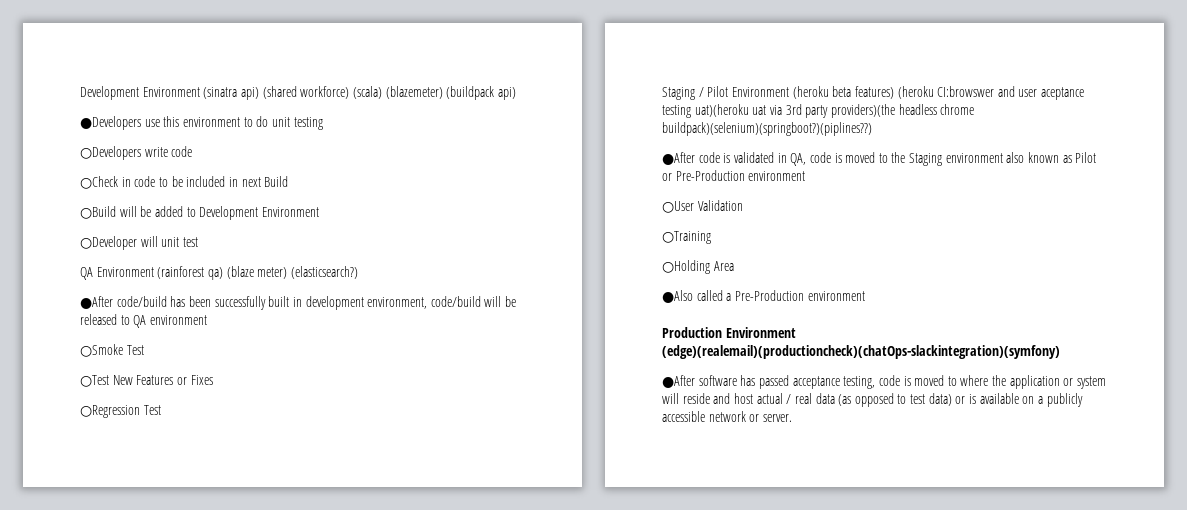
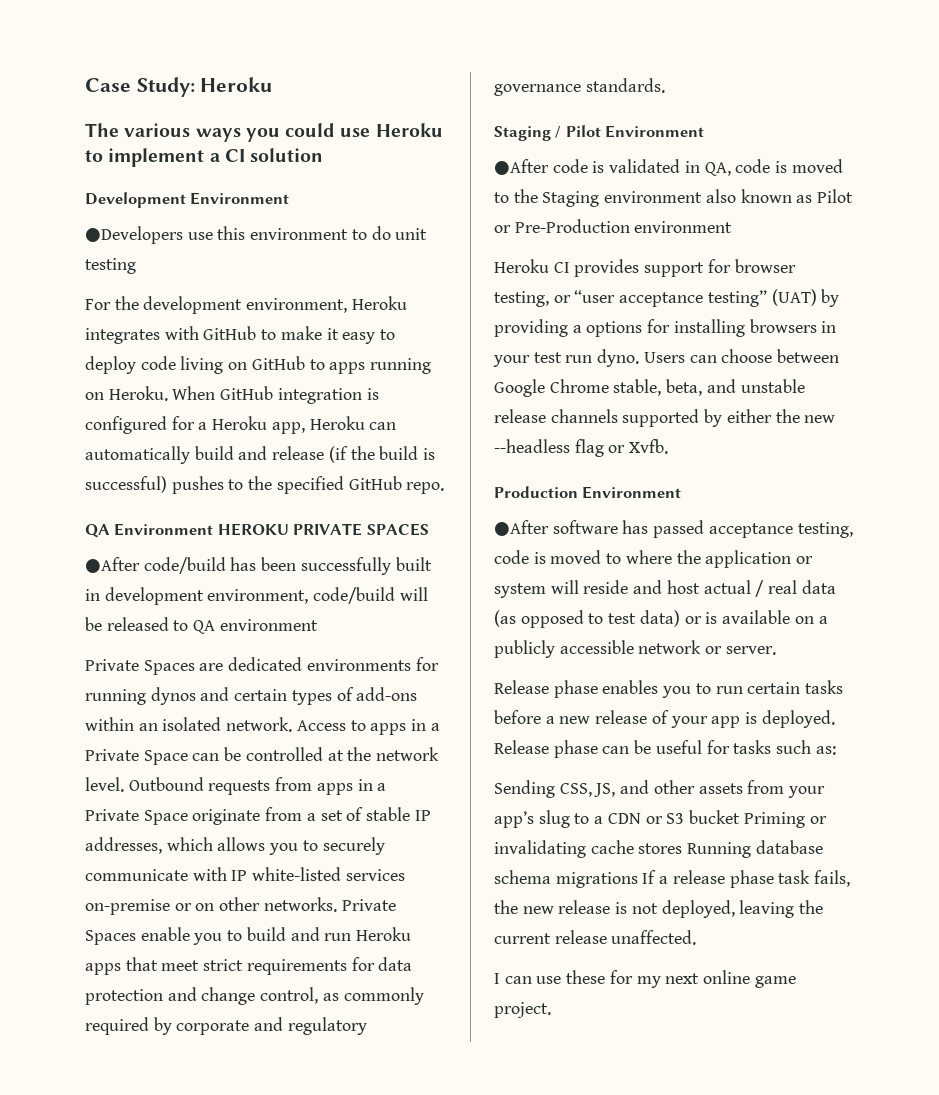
- Development Environment (sinatra api) (shared workforce) (scala) (blazemeter) (buildpack api)
+ Case Study: Heroku
+ The various ways you could use Heroku to implement a CI solution
+ Development Environment
- ○Developers write code
- ○Check in code to be included in next Build
- ○Build will be added to Development Environment
- ○Developer will unit test
- QA Environment (rainforest qa) (blaze meter) (elasticsearch?)
+ For the development environment, Heroku integrates with GitHub to make it easy to deploy code living on GitHub to apps running on Heroku. When GitHub integration is configured for a Heroku app, Heroku can automatically build and release (if the build is successful) pushes to the specified GitHub repo.
+ QA Environment HEROKU PRIVATE SPACES
- ○Smoke Test
- ○Test New Features or Fixes
- ○Regression Test
- Staging / Pilot Environment (heroku beta features) (heroku CI:browswer and user aceptance testing uat)(heroku uat via 3rd party providers)(the headless chrome buildpack)(selenium)(springboot?)(piplines??)
+ Private Spaces are dedicated environments for running dynos and certain types of add-ons within an isolated network. Access to apps in a Private Space can be controlled at the network level. Outbound requests from apps in a Private Space originate from a set of stable IP addresses, which allows you to securely communicate with IP white-listed services on-premise or on other networks. Private Spaces enable you to build and run Heroku apps that meet strict requirements for data protection and change control, as commonly required by corporate and regulatory governance standards.
+ Staging / Pilot Environment
- ○User Validation
- ○Training
- ○Holding Area
- ●Also called a Pre-Production environment
+ Heroku CI provides support for browser testing, or “user acceptance testing” (UAT) by providing a options for installing browsers in your test run dyno. Users can choose between Google Chrome stable, beta, and unstable release channels supported by either the new --headless flag or Xvfb.
- Production Environment (edge)(realemail)(productioncheck)(chatOps-slackintegration)(symfony)
+ Production Environment
+ Release phase enables you to run certain tasks before a new release of your app is deployed. Release phase can be useful for tasks such as:
+ Sending CSS, JS, and other assets from your app’s slug to a CDN or S3 bucket Priming or invalidating cache stores Running database schema migrations If a release phase task fails, the new release is not deployed, leaving the current release unaffected.
+ I can use these for my next online game project.

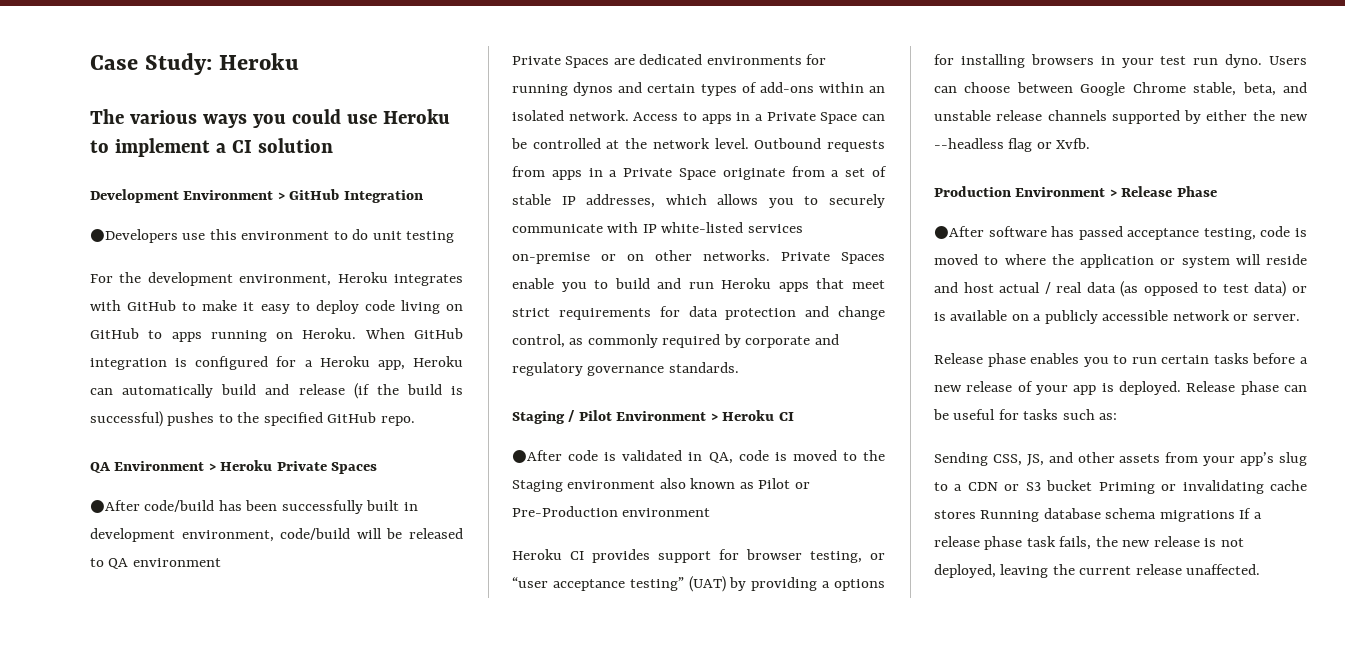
- Development Environment
+ Development Environment > GitHub Integration
- QA Environment HEROKU PRIVATE SPACES
+ QA Environment > Heroku Private Spaces
- Staging / Pilot Environment
+ Staging / Pilot Environment > Heroku CI
- Production Environment
+ Production Environment > Release Phase
- I can use these for my next online game project.

